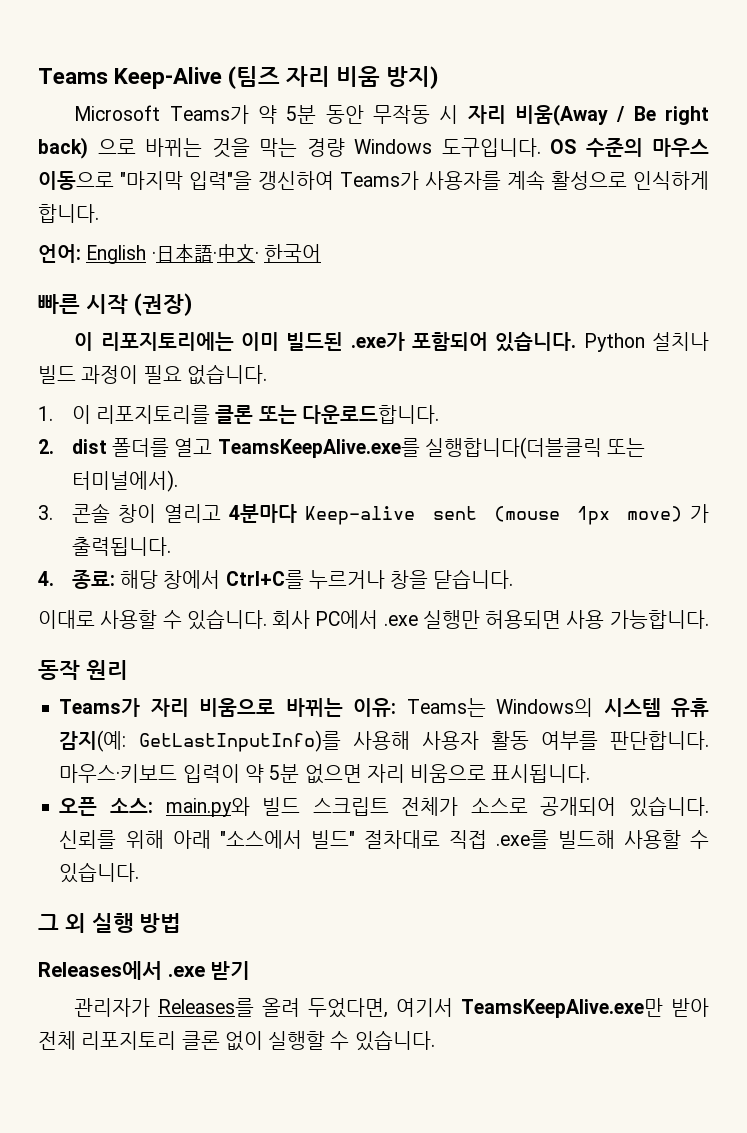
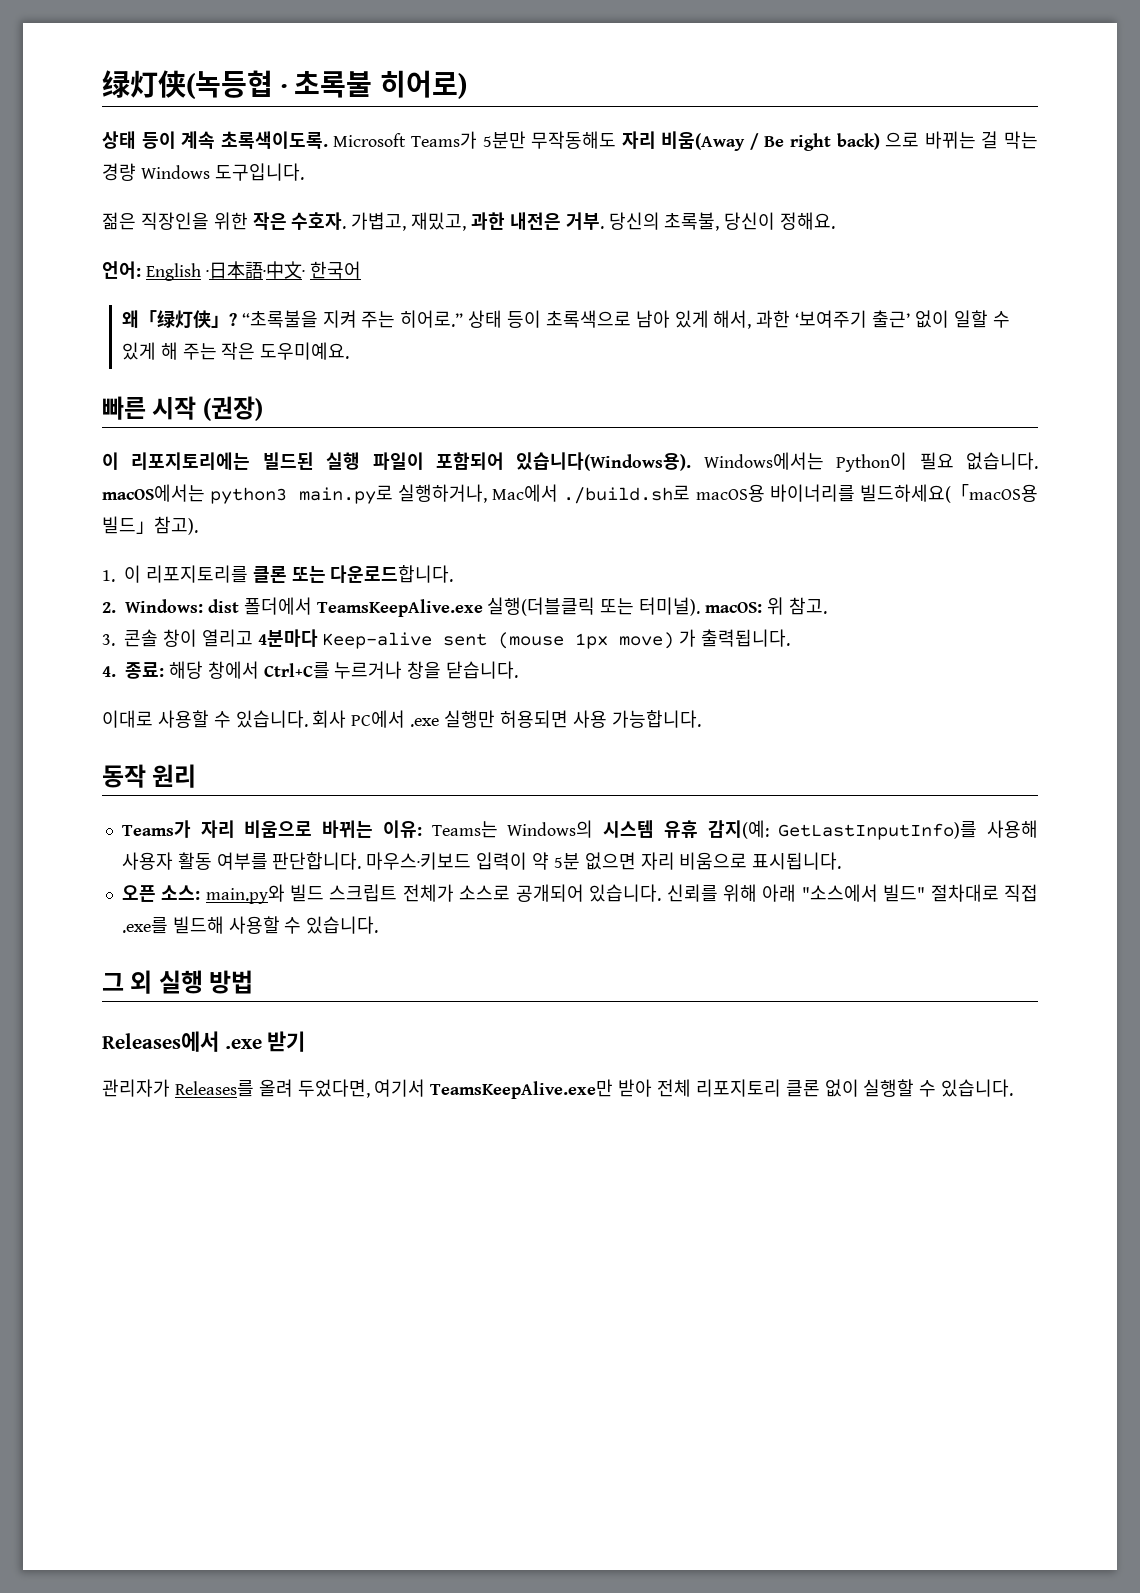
- Teams Keep-Alive (팀즈 자리 비움 방지)
- Microsoft Teams가 약 5분 동안 무작동 시 자리 비움(Away / Be right back) 으로 바뀌는 것을 막는 경량 Windows 도구입니다. OS 수준의 마우스 이동으로 "마지막 입력"을 갱신하여 Teams가 사용자를 계속 활성으로 인식하게 합니다.
+ 绿灯侠(녹등협 · 초록불 히어로)
+ 상태 등이 계속 초록색이도록. Microsoft Teams가 5분만 무작동해도 자리 비움(Away / Be right back) 으로 바뀌는 걸 막는 경량 Windows 도구입니다.
+ 젊은 직장인을 위한 작은 수호자. 가볍고, 재밌고, 과한 내전은 거부. 당신의 초록불, 당신이 정해요.
+ 왜「绿灯侠」? “초록불을 지켜 주는 히어로.” 상태 등이 초록색으로 남아 있게 해서, 과한 ‘보여주기 출근’ 없이 일할 수 있게 해 주는 작은 도우미예요.
- 이 리포지토리에는 이미 빌드된 .exe가 포함되어 있습니다. Python 설치나 빌드 과정이 필요 없습니다.
+ 이 리포지토리에는 빌드된 실행 파일이 포함되어 있습니다(Windows용). Windows에서는 Python이 필요 없습니다. macOS에서는 python3 main.py로 실행하거나, Mac에서 ./build.sh로 macOS용 바이너리를 빌드하세요(「macOS용 빌드」참고).
- 2. dist 폴더를 열고 TeamsKeepAlive.exe를 실행합니다(더블클릭 또는 터미널에서).
+ 2. Windows: dist 폴더에서 TeamsKeepAlive.exe 실행(더블클릭 또는 터미널). macOS: 위 참고.

